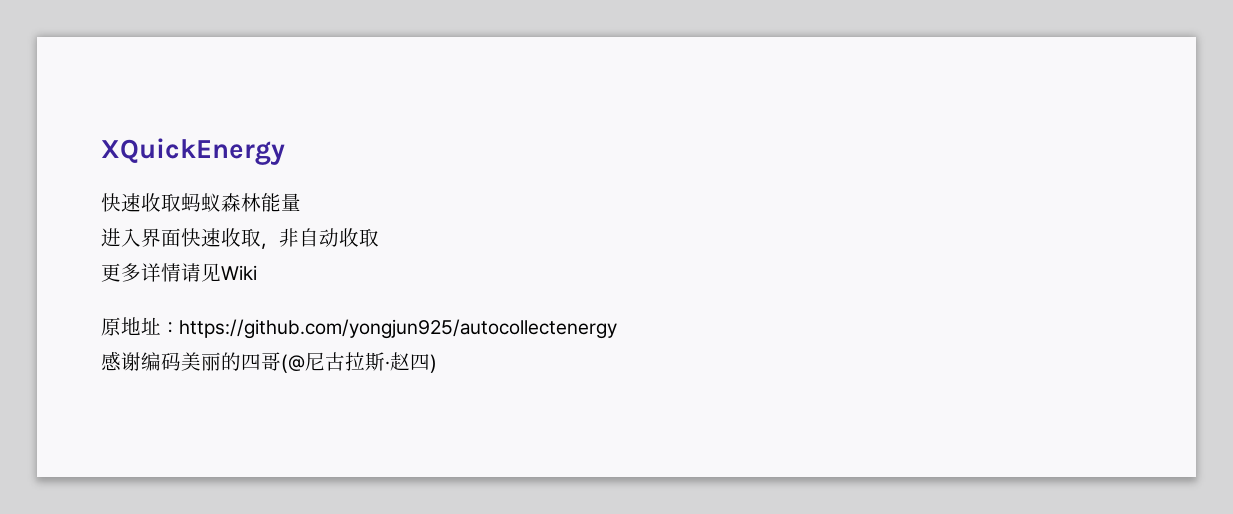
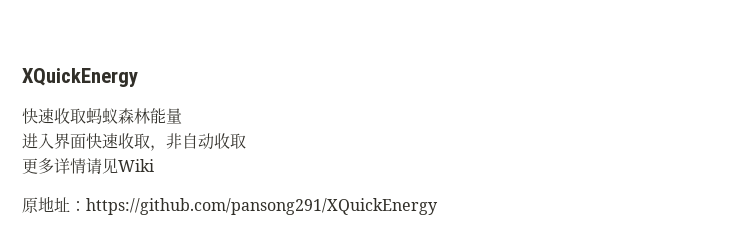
- 原地址：https://github.com/yongjun925/autocollectenergy
- 感谢编码美丽的四哥(@尼古拉斯·赵四)
+ 原地址：https://github.com/pansong291/XQuickEnergy

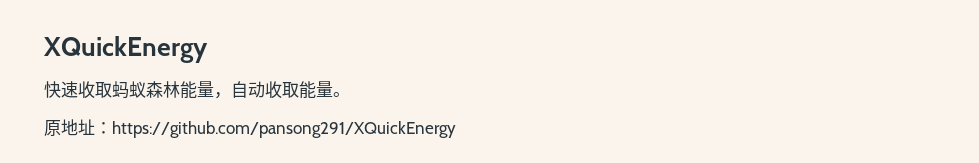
- 快速收取蚂蚁森林能量
- 进入界面快速收取，非自动收取
- 更多详情请见Wiki
+ 快速收取蚂蚁森林能量，自动收取能量。

